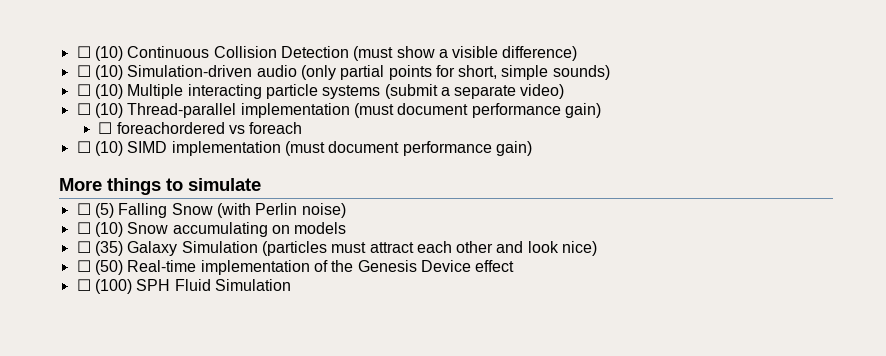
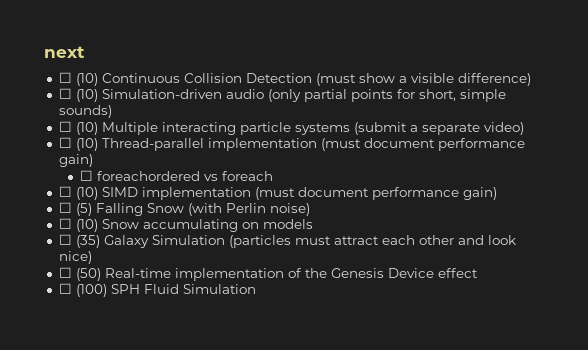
+ next
- More things to simulate

